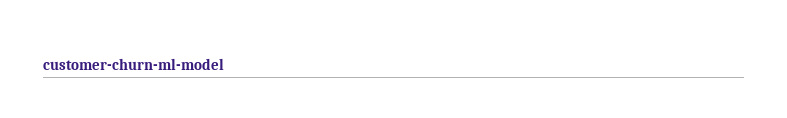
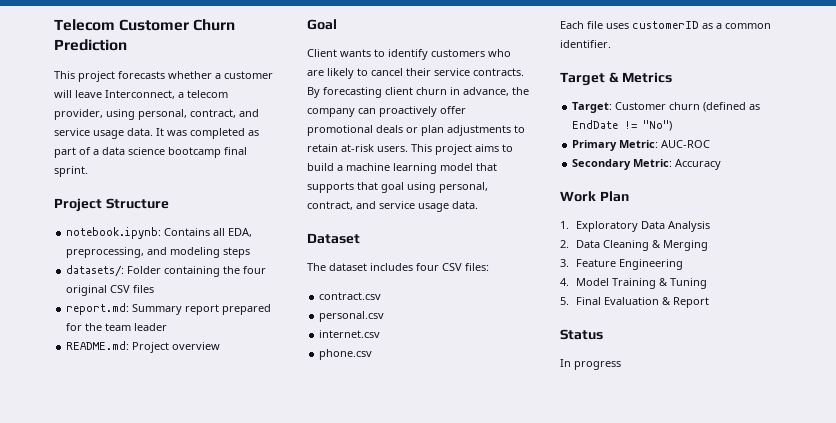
- customer-churn-ml-model
+ Telecom Customer Churn Prediction
+ This project forecasts whether a customer will leave Interconnect, a telecom provider, using personal, contract, and service usage data. It was completed as part of a data science bootcamp final sprint.
+ Project Structure
+ notebook.ipynb: Contains all EDA, preprocessing, and modeling steps
+ datasets/: Folder containing the four original CSV files
+ report.md: Summary report prepared for the team leader
+ README.md: Project overview
+ Goal
+ Client wants to identify customers who are likely to cancel their service contracts. By forecasting client churn in advance, the company can proactively offer promotional deals or plan adjustments to retain at-risk users. This project aims to build a machine learning model that supports that goal using personal, contract, and service usage data.
+ Dataset
+ The dataset includes four CSV files:
+ contract.csv
+ personal.csv
+ internet.csv
+ phone.csv
+ Each file uses customerID as a common identifier.
+ Target & Metrics
+ Target: Customer churn (defined as EndDate != "No")
+ Primary Metric: AUC-ROC
+ Secondary Metric: Accuracy
+ Work Plan
+ 1. Exploratory Data Analysis
+ 2. Data Cleaning & Merging
+ 3. Feature Engineering
+ 4. Model Training & Tuning
+ 5. Final Evaluation & Report
+ Status
+ In progress

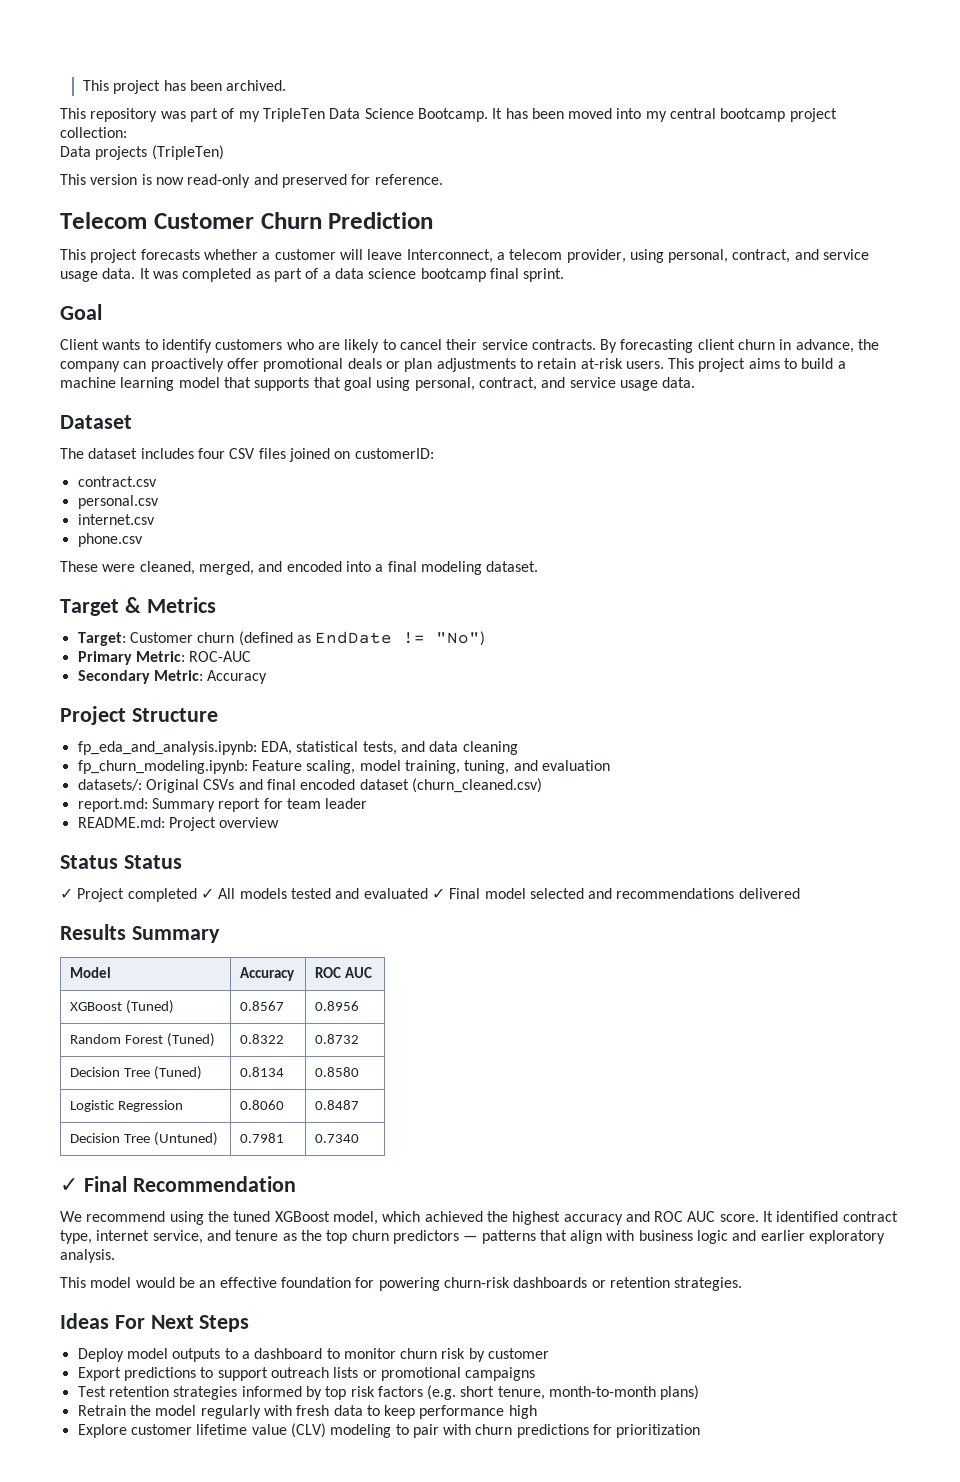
+ This project has been archived.
+ This repository was part of my TripleTen Data Science Bootcamp. It has been moved into my central bootcamp project collection:
+ Data projects (TripleTen)
+ This version is now read-only and preserved for reference.
- Project Structure
- notebook.ipynb: Contains all EDA, preprocessing, and modeling steps
- datasets/: Folder containing the four original CSV files
- report.md: Summary report prepared for the team leader
- README.md: Project overview
- The dataset includes four CSV files:
+ The dataset includes four CSV files joined on customerID:
- Each file uses customerID as a common identifier.
+ These were cleaned, merged, and encoded into a final modeling dataset.
- Primary Metric: AUC-ROC
+ Primary Metric: ROC-AUC
- Work Plan
- 1. Exploratory Data Analysis
- 2. Data Cleaning & Merging
- 3. Feature Engineering
- 4. Model Training & Tuning
- 5. Final Evaluation & Report
- Status
- In progress
+ Project Structure
+ fp_eda_and_analysis.ipynb: EDA, statistical tests, and data cleaning
+ fp_churn_modeling.ipynb: Feature scaling, model training, tuning, and evaluation
+ datasets/: Original CSVs and final encoded dataset (churn_cleaned.csv)
+ report.md: Summary report for team leader
+ README.md: Project overview
+ Status Status
+ ✓ Project completed ✓ All models tested and evaluated ✓ Final model selected and recommendations delivered
+ Results Summary
+ Model | Accuracy | ROC AUC
+ XGBoost (Tuned) | 0.8567 | 0.8956
+ Random Forest (Tuned) | 0.8322 | 0.8732
+ Decision Tree (Tuned) | 0.8134 | 0.8580
+ Logistic Regression | 0.8060 | 0.8487
+ Decision Tree (Untuned) | 0.7981 | 0.7340
+ ✓ Final Recommendation
+ We recommend using the tuned XGBoost model, which achieved the highest accuracy and ROC AUC score. It identified contract type, internet service, and tenure as the top churn predictors — patterns that align with business logic and earlier exploratory analysis.
+ This model would be an effective foundation for powering churn-risk dashboards or retention strategies.
+ Ideas For Next Steps
+ Deploy model outputs to a dashboard to monitor churn risk by customer
+ Export predictions to support outreach lists or promotional campaigns
+ Test retention strategies informed by top risk factors (e.g. short tenure, month-to-month plans)
+ Retrain the model regularly with fresh data to keep performance high
+ Explore customer lifetime value (CLV) modeling to pair with churn predictions for prioritization

